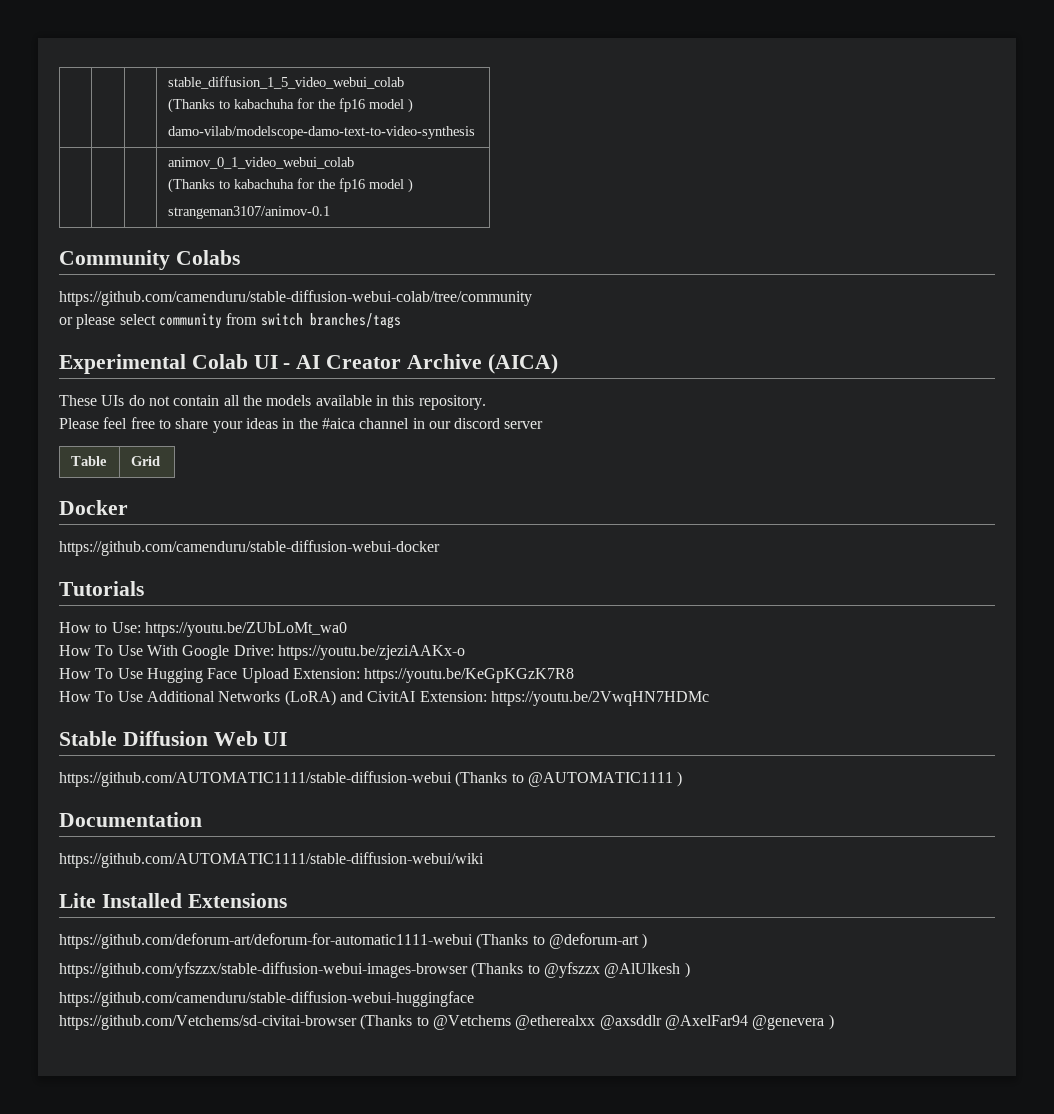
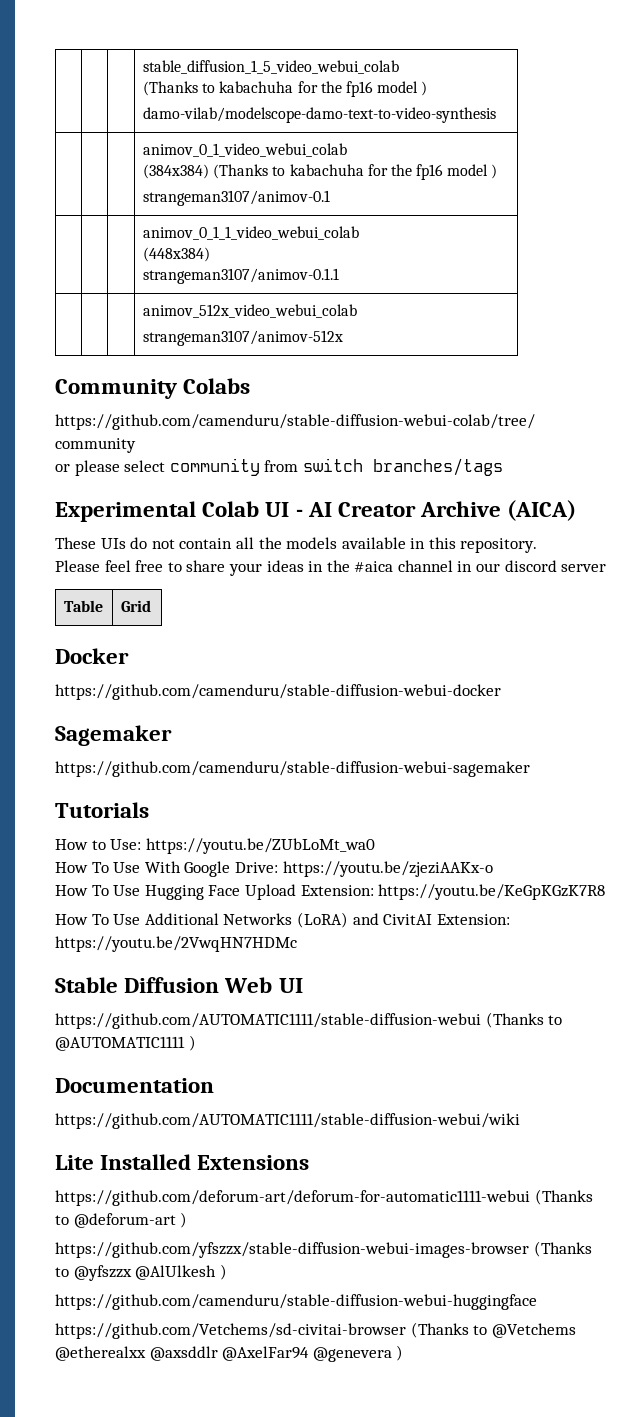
  | | | animov_0_1_video_webui_colab
- (Thanks to kabachuha for the fp16 model )
+ (384x384) (Thanks to kabachuha for the fp16 model )
+ | | | animov_0_1_1_video_webui_colab
+ (448x384)
+ strangeman3107/animov-0.1.1
+ | | | animov_512x_video_webui_colab
+ strangeman3107/animov-512x
+ Sagemaker
+ https://github.com/camenduru/stable-diffusion-webui-sagemaker

